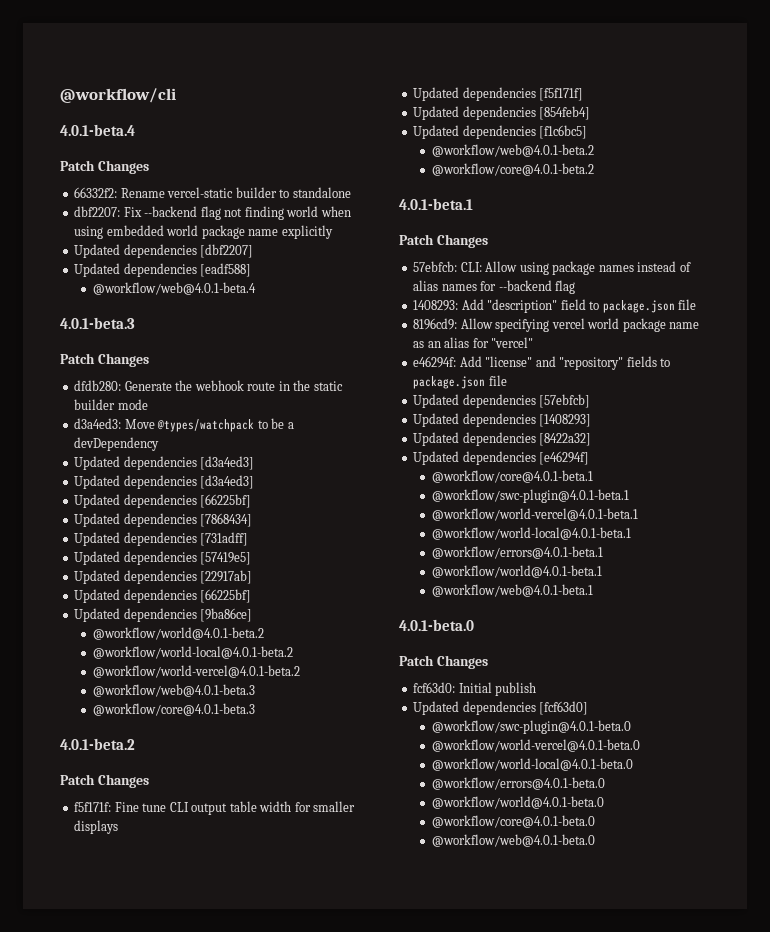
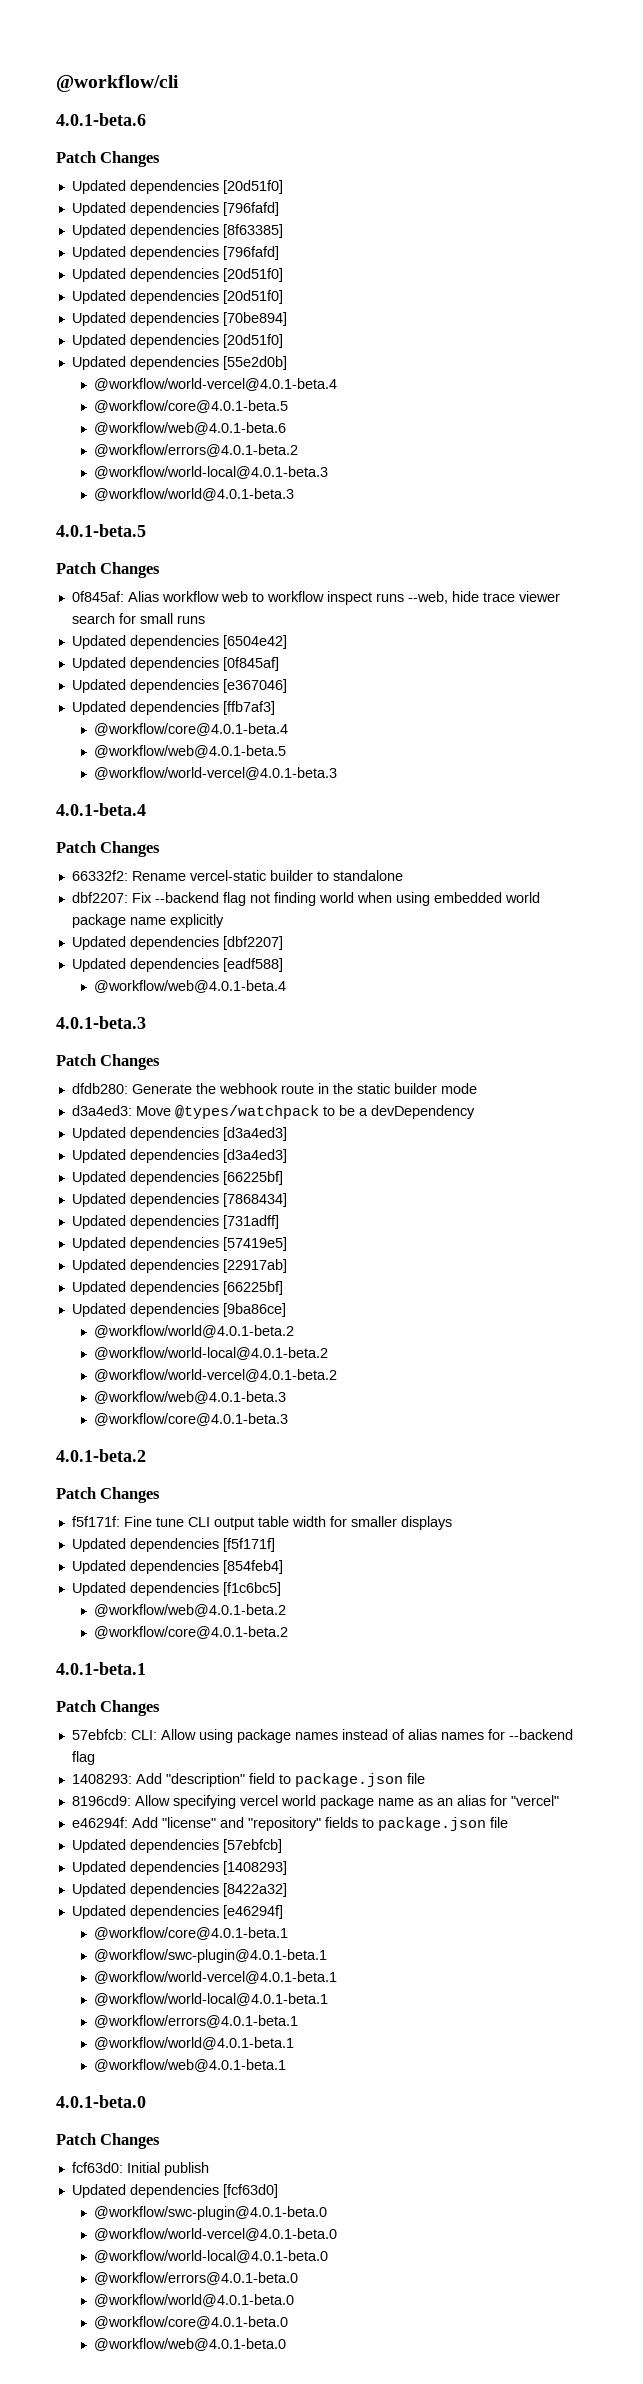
+ 4.0.1-beta.6
+ Patch Changes
+ Updated dependencies [20d51f0]
+ Updated dependencies [796fafd]
+ Updated dependencies [8f63385]
+ Updated dependencies [796fafd]
+ Updated dependencies [20d51f0]
+ Updated dependencies [20d51f0]
+ Updated dependencies [70be894]
+ Updated dependencies [20d51f0]
+ Updated dependencies [55e2d0b]
+ @workflow/world-vercel@4.0.1-beta.4
+ @workflow/core@4.0.1-beta.5
+ @workflow/web@4.0.1-beta.6
+ @workflow/errors@4.0.1-beta.2
+ @workflow/world-local@4.0.1-beta.3
+ @workflow/world@4.0.1-beta.3
+ 4.0.1-beta.5
+ Patch Changes
+ 0f845af: Alias workflow web to workflow inspect runs --web, hide trace viewer search for small runs
+ Updated dependencies [6504e42]
+ Updated dependencies [0f845af]
+ Updated dependencies [e367046]
+ Updated dependencies [ffb7af3]
+ @workflow/core@4.0.1-beta.4
+ @workflow/web@4.0.1-beta.5
+ @workflow/world-vercel@4.0.1-beta.3

